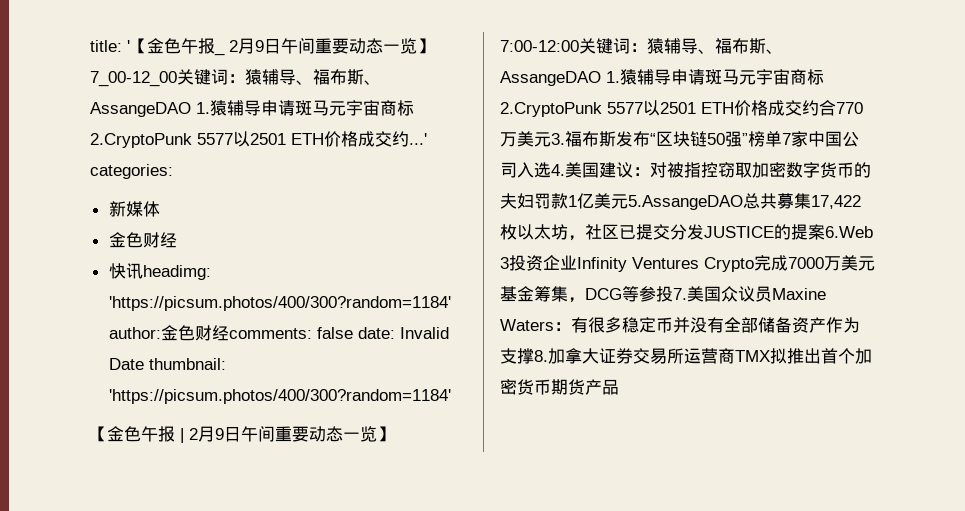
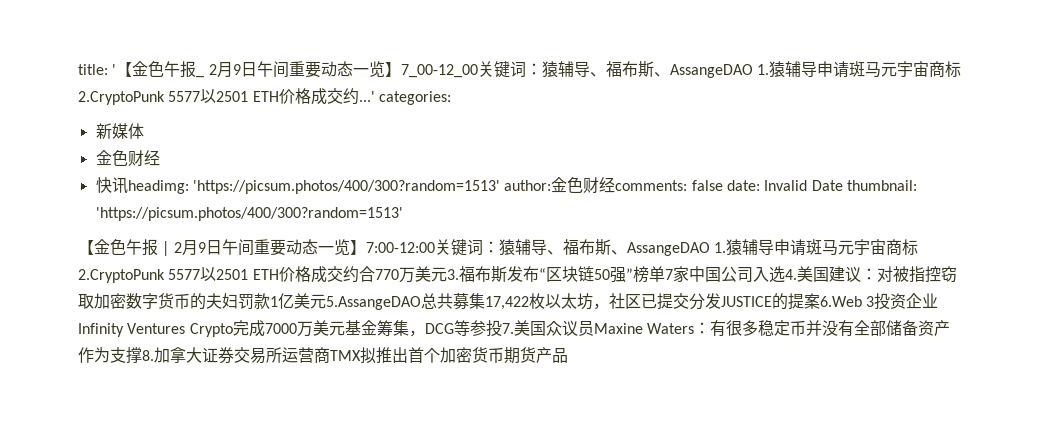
- 快讯headimg: 'https://picsum.photos/400/300?random=1184' author:金色财经comments: false date: Invalid Date thumbnail: 'https://picsum.photos/400/300?random=1184'
+ 快讯headimg: 'https://picsum.photos/400/300?random=1513' author:金色财经comments: false date: Invalid Date thumbnail: 'https://picsum.photos/400/300?random=1513'

